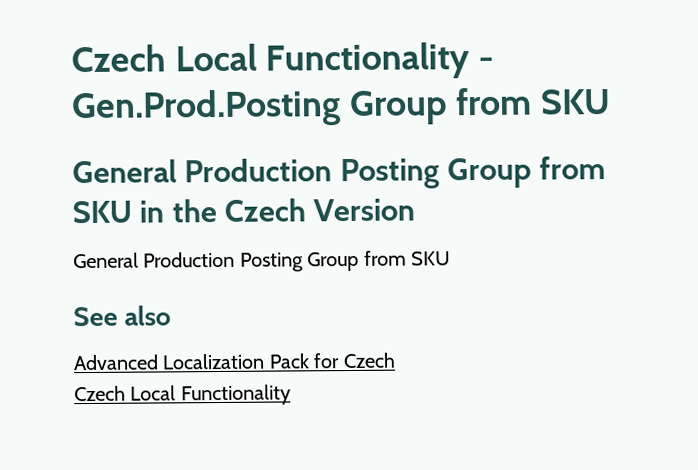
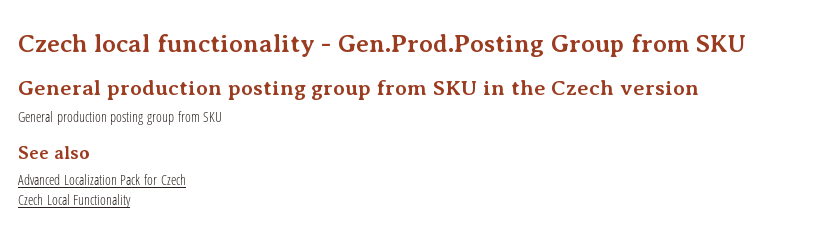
- Czech Local Functionality - Gen.Prod.Posting Group from SKU
+ Czech local functionality - Gen.Prod.Posting Group from SKU
- General Production Posting Group from SKU in the Czech Version
- General Production Posting Group from SKU
+ General production posting group from SKU in the Czech version
+ General production posting group from SKU

